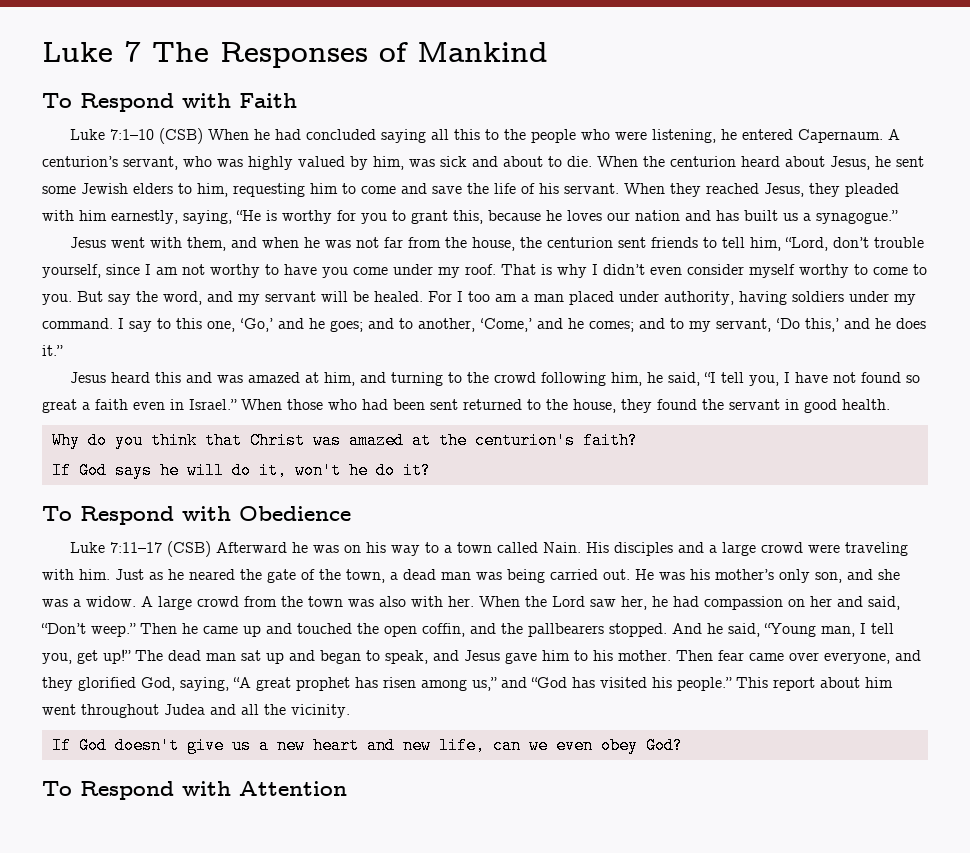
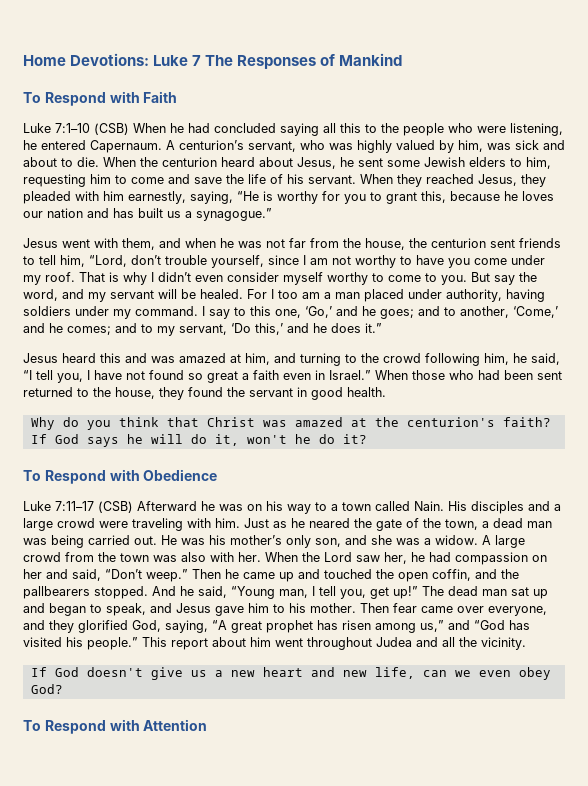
- Luke 7 The Responses of Mankind
+ Home Devotions: Luke 7 The Responses of Mankind

